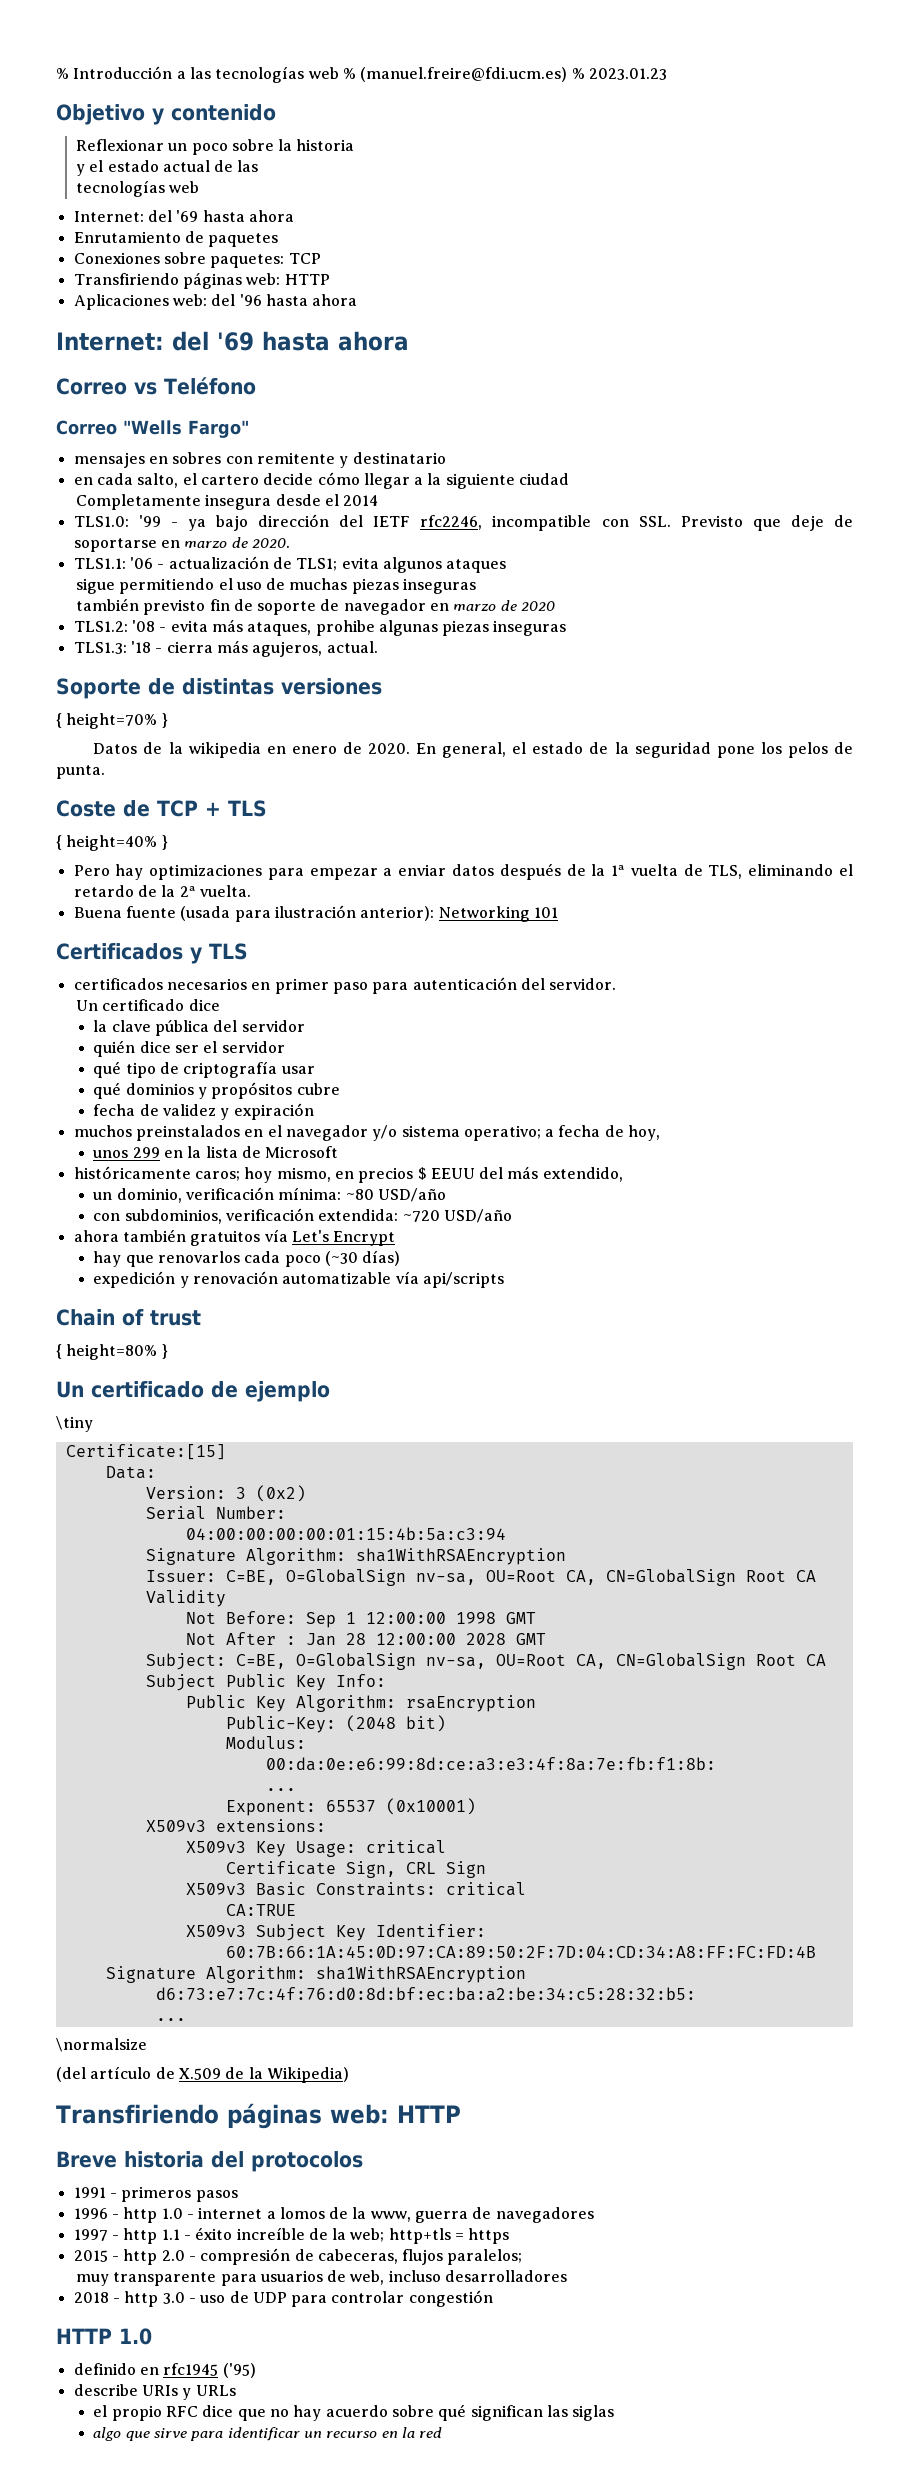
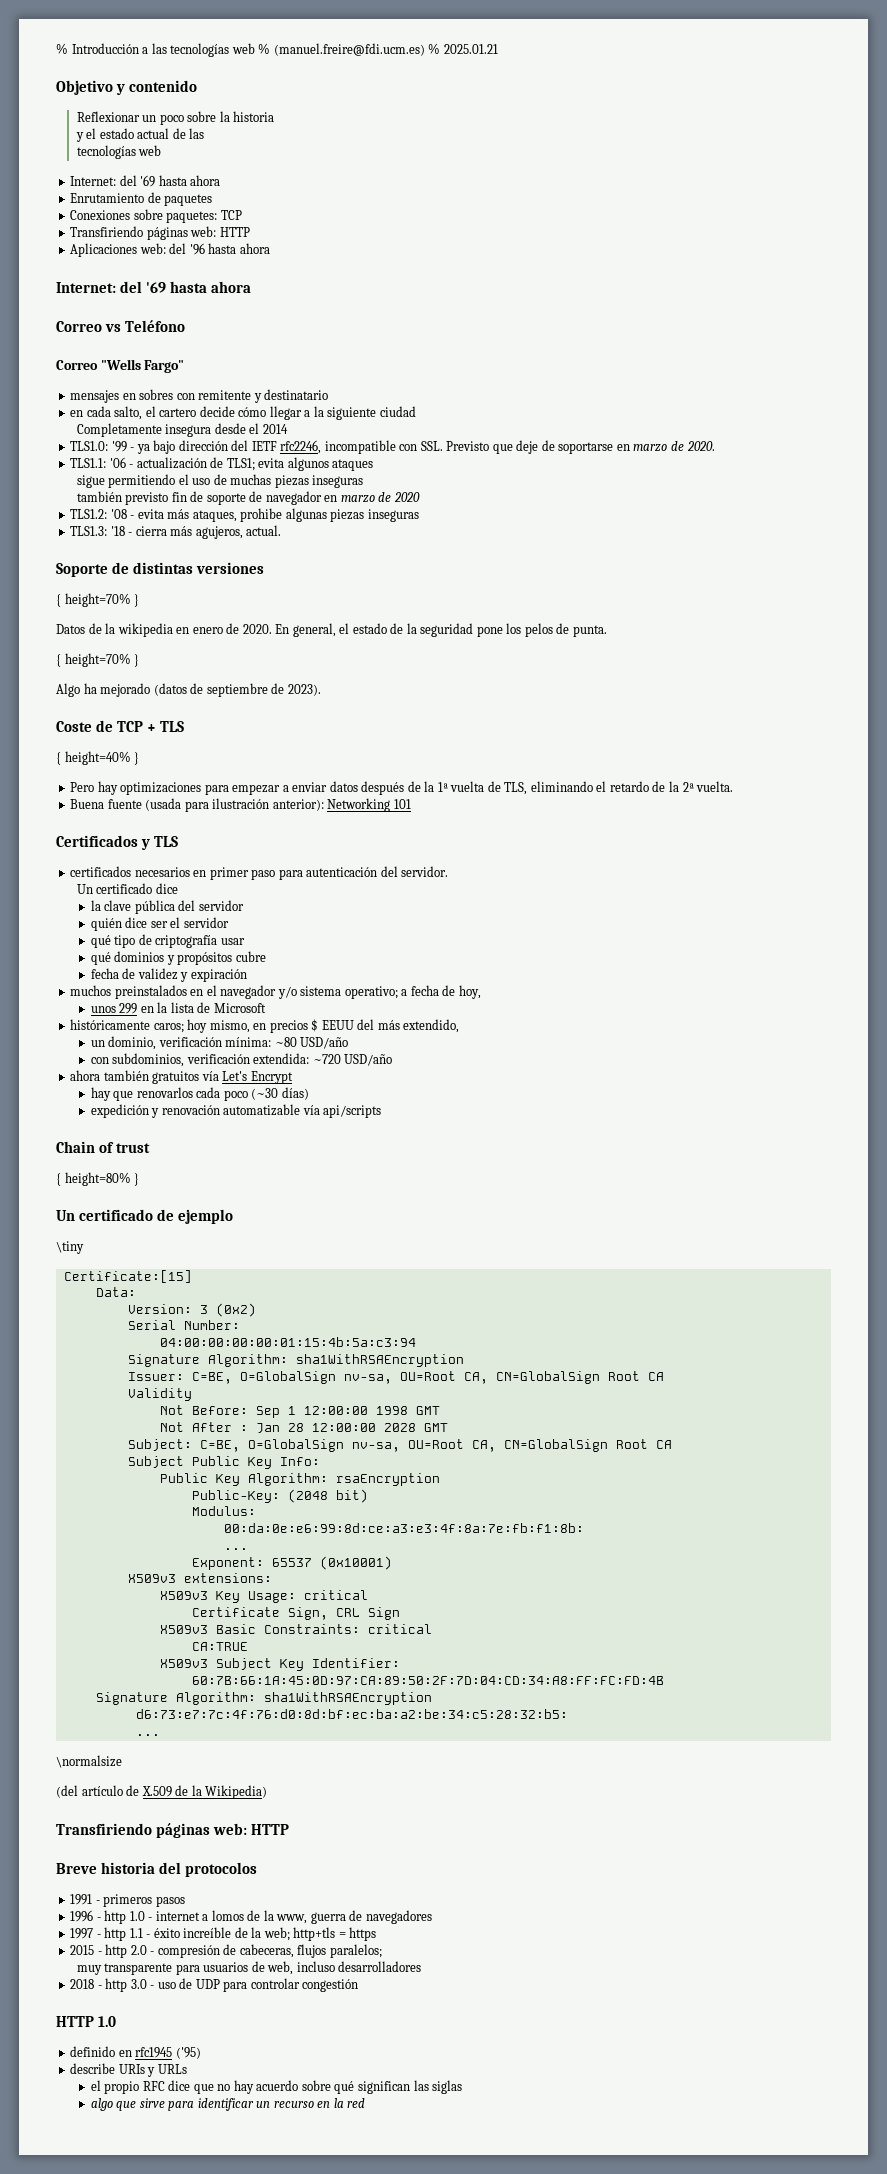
- % Introducción a las tecnologías web % (manuel.freire@fdi.ucm.es) % 2023.01.23
+ % Introducción a las tecnologías web % (manuel.freire@fdi.ucm.es) % 2025.01.21
  En general, el estado de la seguridad pone los pelos de punta.
+ { height=70% }
+ Algo ha mejorado (datos de septiembre de 2023).

